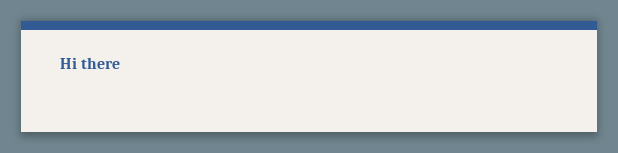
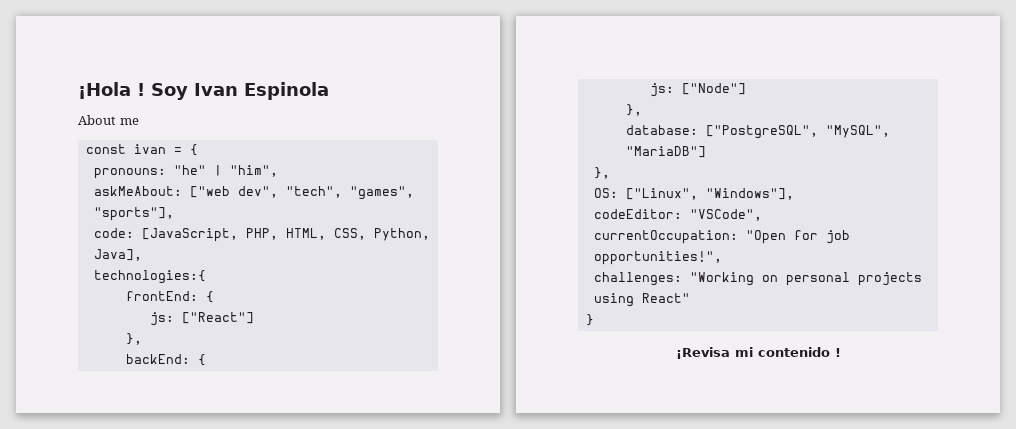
- Hi there
+ ¡Hola ! Soy Ivan Espinola
+ About me
+ const ivan = {
+ pronouns: "he" | "him",
+ askMeAbout: ["web dev", "tech", "games", "sports"],
+ code: [JavaScript, PHP, HTML, CSS, Python, Java],
+ technologies:{
+ frontEnd: {
+ js: ["React"]
+ },
+ backEnd: {
+ js: ["Node"]
+ },
+ database: ["PostgreSQL", "MySQL", "MariaDB"]
+ },
+ OS: ["Linux", "Windows"],
+ codeEditor: "VSCode",
+ currentOccupation: "Open for job opportunities!",
+ challenges: "Working on personal projects using React"
+ }
+ ¡Revisa mi contenido !

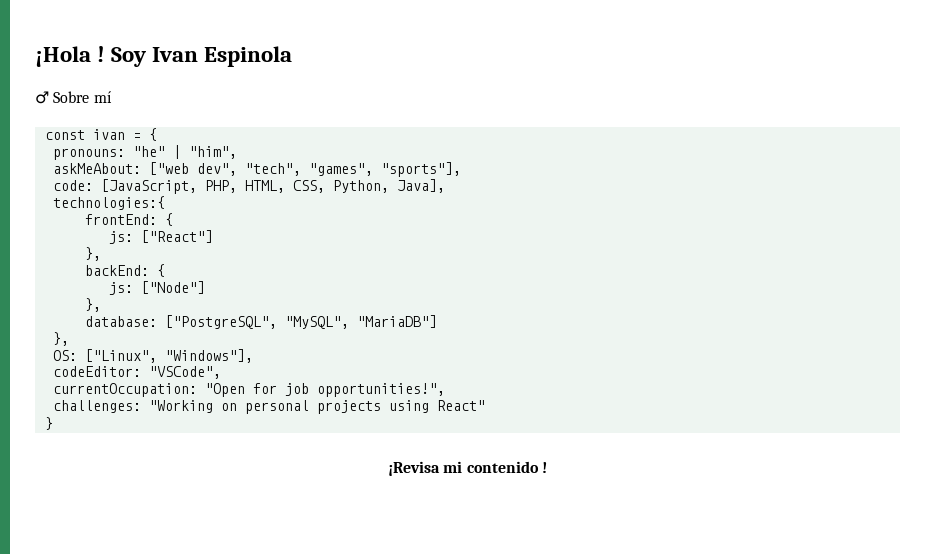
- About me
+ ♂ Sobre mí

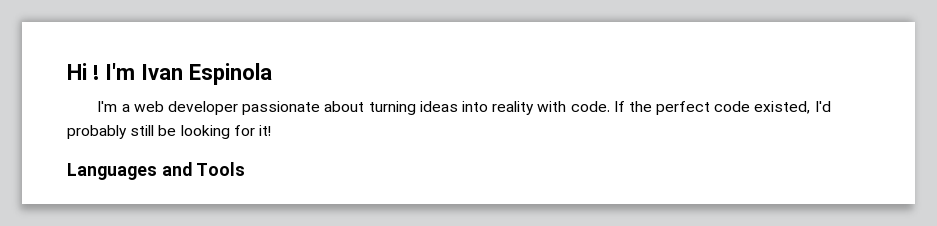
- ¡Hola ! Soy Ivan Espinola
+ Hi ! I'm Ivan Espinola
- ♂ Sobre mí
- const ivan = {
- pronouns: "he" | "him",
- askMeAbout: ["web dev", "tech", "games", "sports"],
- code: [JavaScript, PHP, HTML, CSS, Python, Java],
- technologies:{
- frontEnd: {
- js: ["React"]
- },
- backEnd: {
- js: ["Node"]
- },
- database: ["PostgreSQL", "MySQL", "MariaDB"]
- },
- OS: ["Linux", "Windows"],
- codeEditor: "VSCode",
- currentOccupation: "Open for job opportunities!",
- challenges: "Working on personal projects using React"
- }
- ¡Revisa mi contenido !
+ I'm a web developer passionate about turning ideas into reality with code. If the perfect code existed, I'd probably still be looking for it!
+ Languages and Tools

